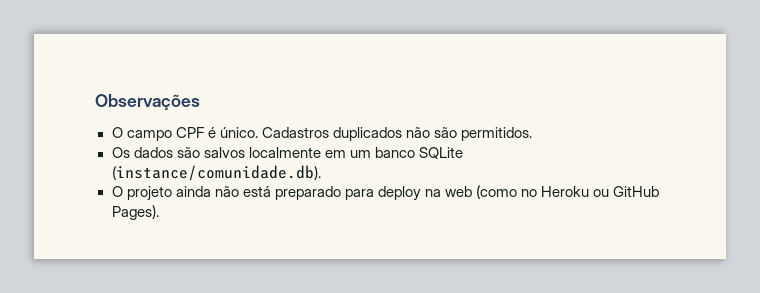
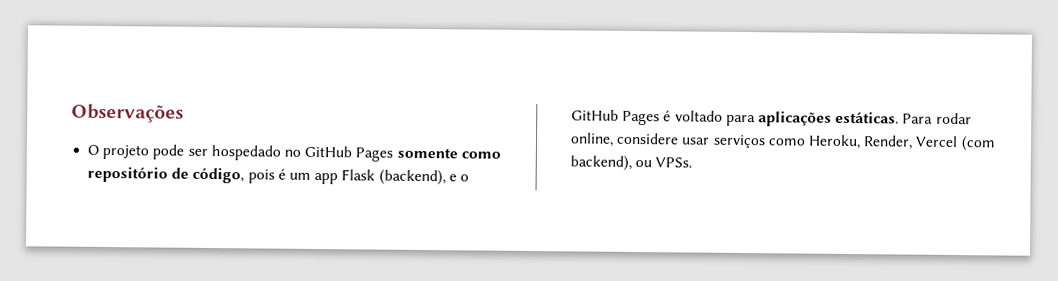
- O campo CPF é único. Cadastros duplicados não são permitidos.
- Os dados são salvos localmente em um banco SQLite (instance/comunidade.db).
- O projeto ainda não está preparado para deploy na web (como no Heroku ou GitHub Pages).
+ O projeto pode ser hospedado no GitHub Pages somente como repositório de código, pois é um app Flask (backend), e o GitHub Pages é voltado para aplicações estáticas. Para rodar online, considere usar serviços como Heroku, Render, Vercel (com backend), ou VPSs.

